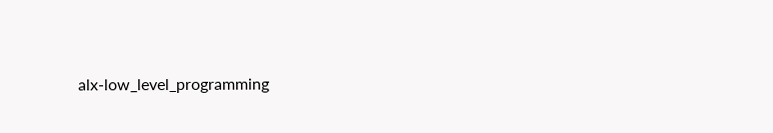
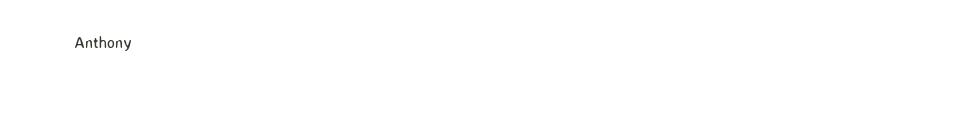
- alx-low_level_programming
+ Anthony

